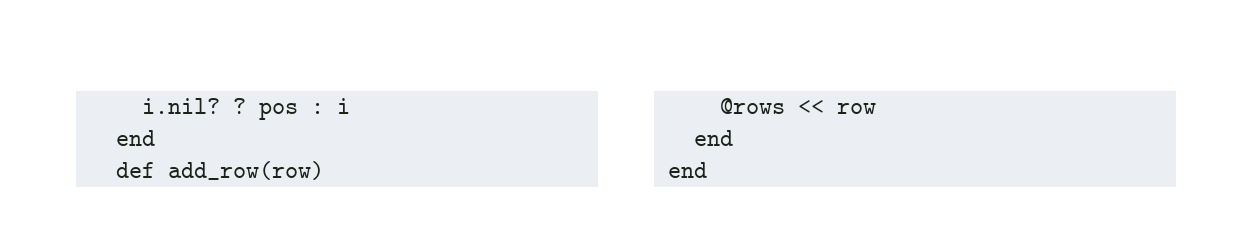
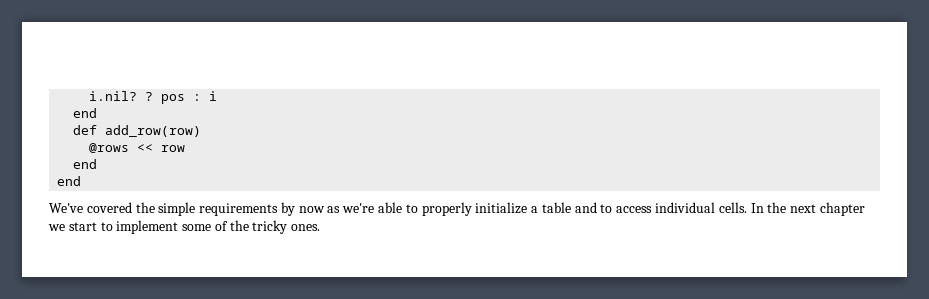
+ We've covered the simple requirements by now as we're able to properly initialize a table and to access individual cells. In the next chapter we start to implement some of the tricky ones.

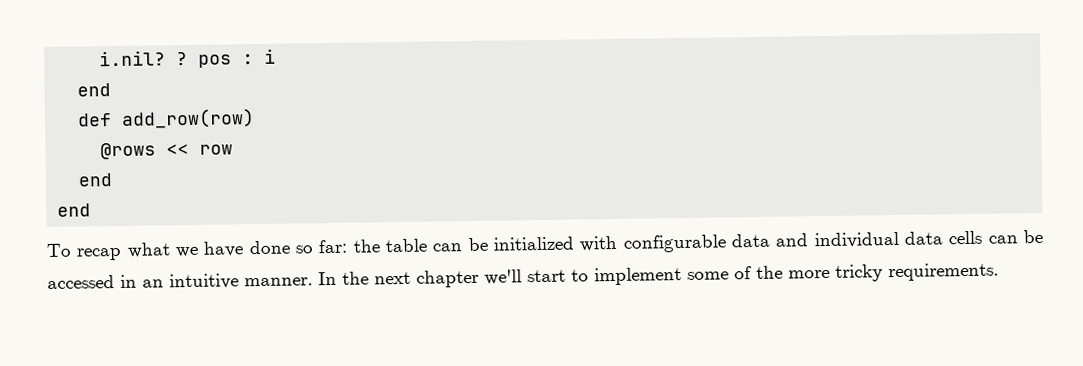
- We've covered the simple requirements by now as we're able to properly initialize a table and to access individual cells.
+ To recap what we have done so far: the table can be initialized with configurable data and individual data cells can be accessed in an intuitive manner.
- In the next chapter we start to implement some of the tricky ones.
+ In the next chapter we'll start to implement some of the more tricky requirements.

